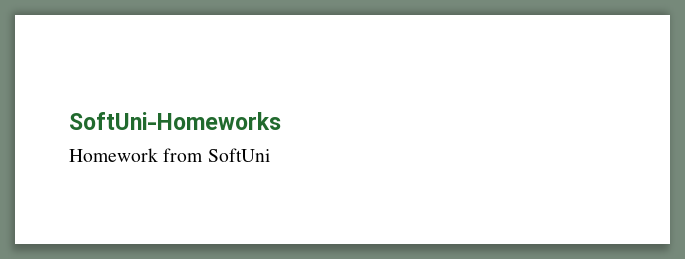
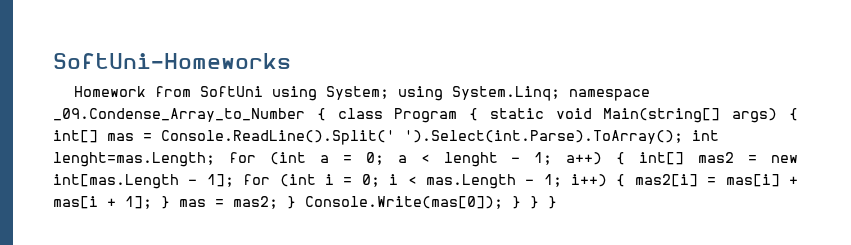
- Homework from SoftUni
+ Homework from SoftUni using System; using System.Linq; namespace _09.Condense_Array_to_Number { class Program { static void Main(string[] args) { int[] mas = Console.ReadLine().Split(' ').Select(int.Parse).ToArray(); int lenght=mas.Length; for (int a = 0; a < lenght - 1; a++) { int[] mas2 = new int[mas.Length - 1]; for (int i = 0; i < mas.Length - 1; i++) { mas2[i] = mas[i] + mas[i + 1]; } mas = mas2; } Console.Write(mas[0]); } } }

